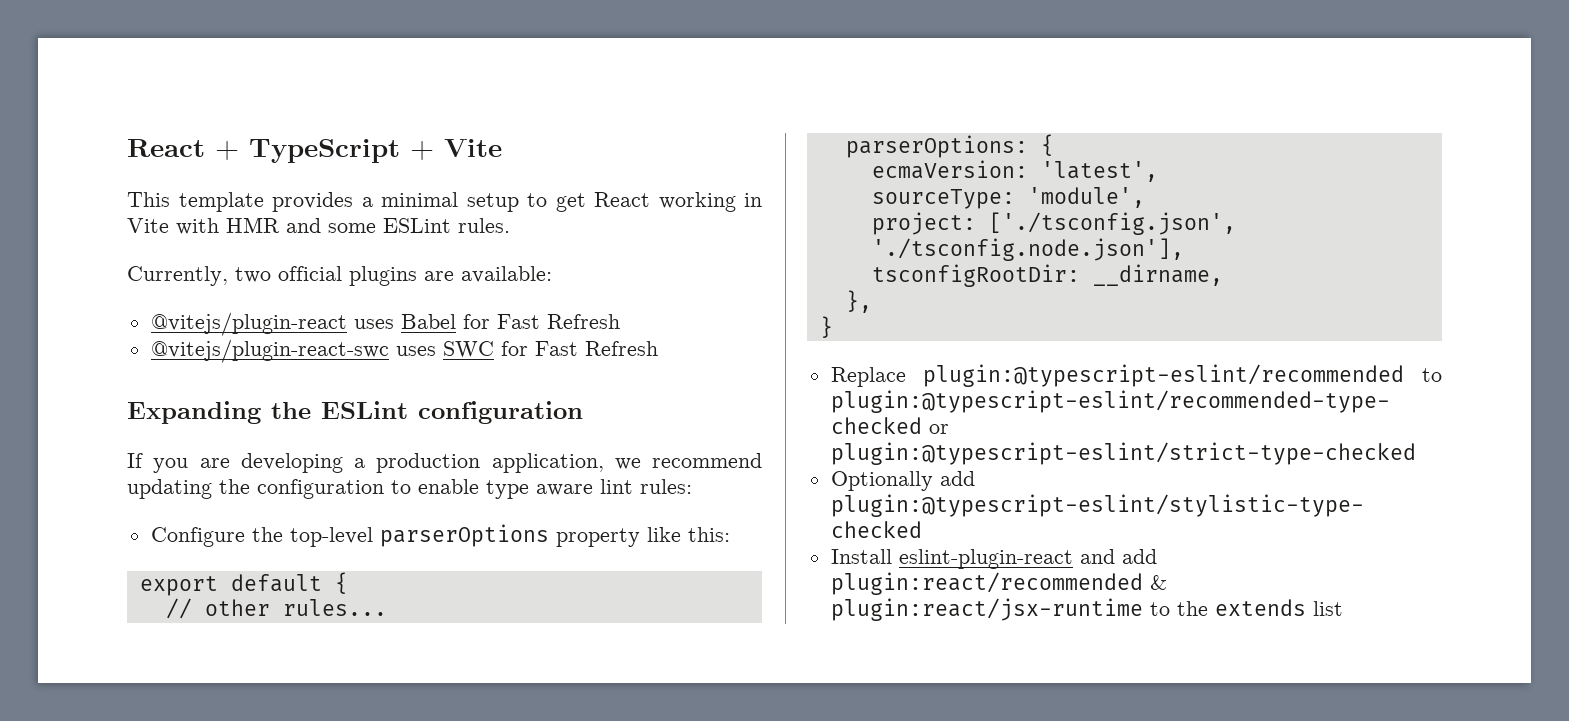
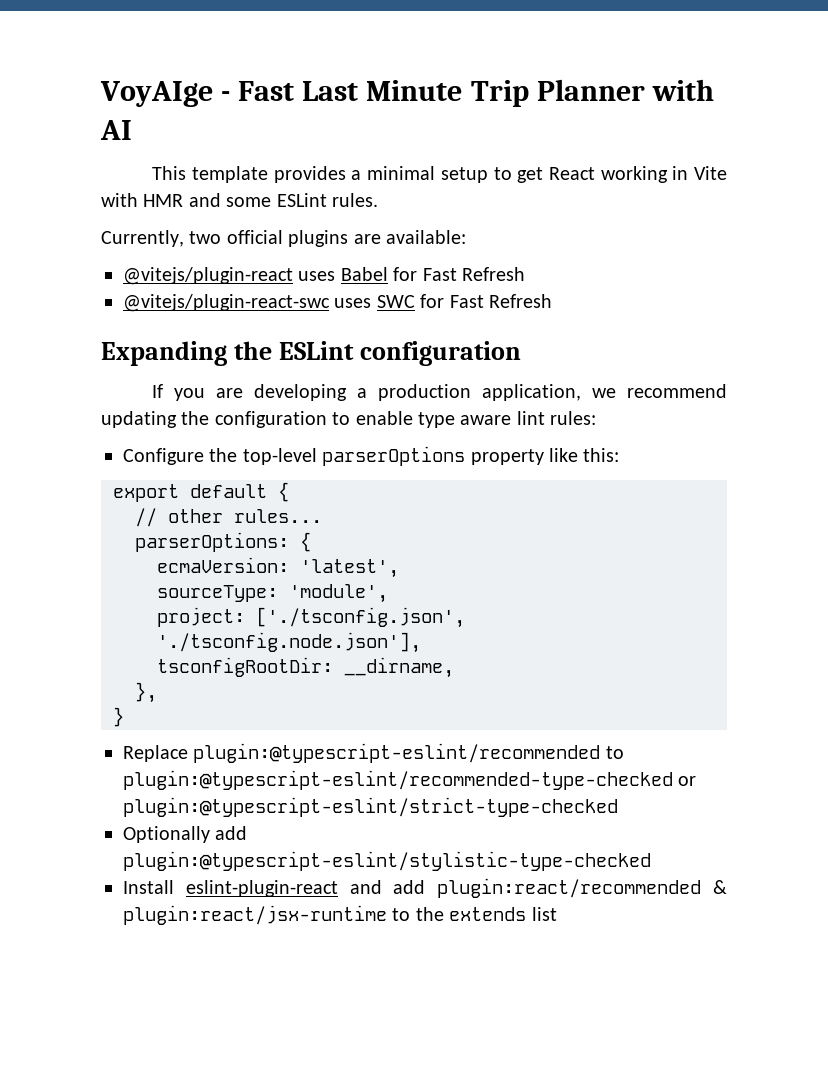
- React + TypeScript + Vite
+ VoyAIge - Fast Last Minute Trip Planner with AI

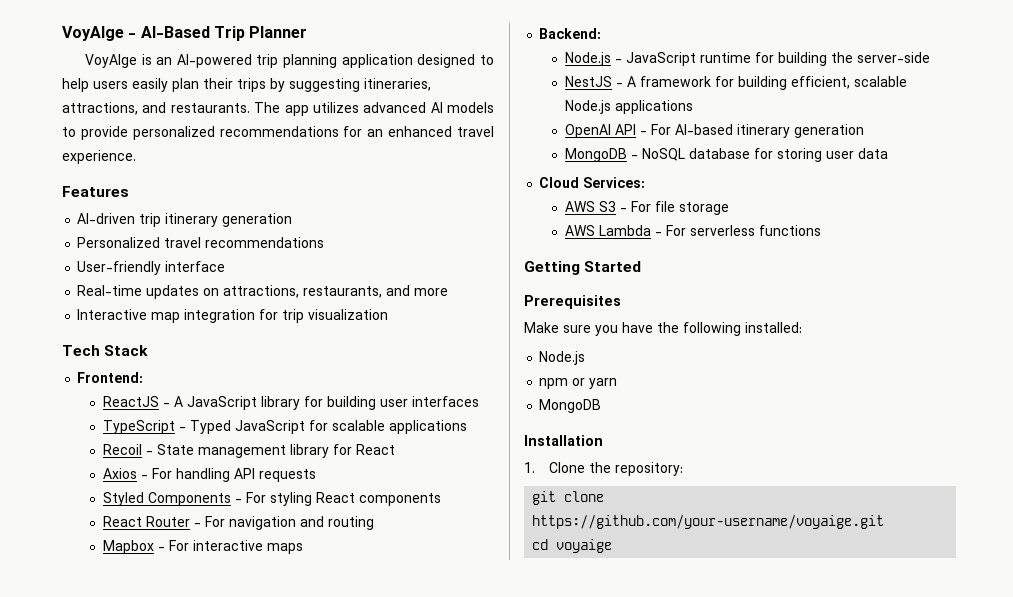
- VoyAIge - Fast Last Minute Trip Planner with AI
- This template provides a minimal setup to get React working in Vite with HMR and some ESLint rules.
- Currently, two official plugins are available:
- @vitejs/plugin-react uses Babel for Fast Refresh
- @vitejs/plugin-react-swc uses SWC for Fast Refresh
- Expanding the ESLint configuration
- If you are developing a production application, we recommend updating the configuration to enable type aware lint rules:
- Configure the top-level parserOptions property like this:
- export default {
- // other rules...
- parserOptions: {
- ecmaVersion: 'latest',
- sourceType: 'module',
- project: ['./tsconfig.json', './tsconfig.node.json'],
- tsconfigRootDir: __dirname,
- },
- }
- Replace plugin:@typescript-eslint/recommended to plugin:@typescript-eslint/recommended-type-checked or plugin:@typescript-eslint/strict-type-checked
- Optionally add plugin:@typescript-eslint/stylistic-type-checked
- Install eslint-plugin-react and add plugin:react/recommended & plugin:react/jsx-runtime to the extends list
+ VoyAIge - AI-Based Trip Planner
+ VoyAIge is an AI-powered trip planning application designed to help users easily plan their trips by suggesting itineraries, attractions, and restaurants. The app utilizes advanced AI models to provide personalized recommendations for an enhanced travel experience.
+ Features
+ AI-driven trip itinerary generation
+ Personalized travel recommendations
+ User-friendly interface
+ Real-time updates on attractions, restaurants, and more
+ Interactive map integration for trip visualization
+ Tech Stack
+ Frontend:
+ ReactJS - A JavaScript library for building user interfaces
+ TypeScript - Typed JavaScript for scalable applications
+ Recoil - State management library for React
+ Axios - For handling API requests
+ Styled Components - For styling React components
+ React Router - For navigation and routing
+ Mapbox - For interactive maps
+ Backend:
+ Node.js - JavaScript runtime for building the server-side
+ NestJS - A framework for building efficient, scalable Node.js applications
+ OpenAI API - For AI-based itinerary generation
+ MongoDB - NoSQL database for storing user data
+ Cloud Services:
+ AWS S3 - For file storage
+ AWS Lambda - For serverless functions
+ Getting Started
+ Prerequisites
+ Make sure you have the following installed:
+ Node.js
+ npm or yarn
+ MongoDB
+ Installation
+ 1. Clone the repository:
+ git clone https://github.com/your-username/voyaige.git
+ cd voyaige

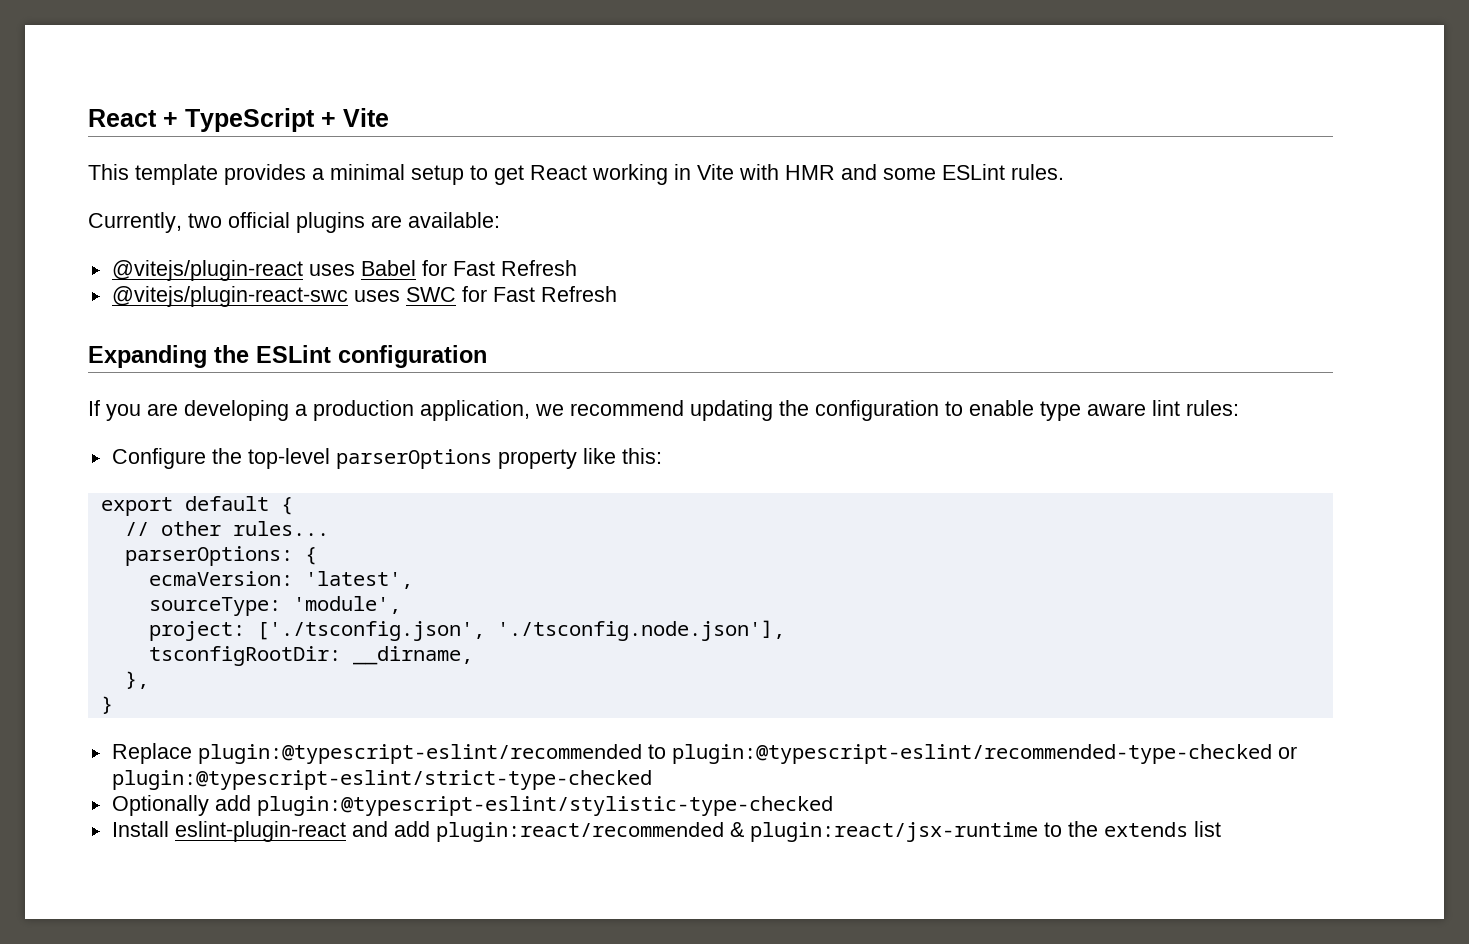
- VoyAIge - AI-Based Trip Planner
- VoyAIge is an AI-powered trip planning application designed to help users easily plan their trips by suggesting itineraries, attractions, and restaurants. The app utilizes advanced AI models to provide personalized recommendations for an enhanced travel experience.
- Features
- AI-driven trip itinerary generation
- Personalized travel recommendations
- User-friendly interface
- Real-time updates on attractions, restaurants, and more
- Interactive map integration for trip visualization
- Tech Stack
- Frontend:
- ReactJS - A JavaScript library for building user interfaces
- TypeScript - Typed JavaScript for scalable applications
- Recoil - State management library for React
- Axios - For handling API requests
- Styled Components - For styling React components
- React Router - For navigation and routing
- Mapbox - For interactive maps
- Backend:
- Node.js - JavaScript runtime for building the server-side
- NestJS - A framework for building efficient, scalable Node.js applications
- OpenAI API - For AI-based itinerary generation
- MongoDB - NoSQL database for storing user data
- Cloud Services:
- AWS S3 - For file storage
- AWS Lambda - For serverless functions
- Getting Started
- Prerequisites
- Make sure you have the following installed:
- Node.js
- npm or yarn
- MongoDB
- Installation
- 1. Clone the repository:
- git clone https://github.com/your-username/voyaige.git
- cd voyaige
+ React + TypeScript + Vite
+ This template provides a minimal setup to get React working in Vite with HMR and some ESLint rules.
+ Currently, two official plugins are available:
+ @vitejs/plugin-react uses Babel for Fast Refresh
+ @vitejs/plugin-react-swc uses SWC for Fast Refresh
+ Expanding the ESLint configuration
+ If you are developing a production application, we recommend updating the configuration to enable type aware lint rules:
+ Configure the top-level parserOptions property like this:
+ export default {
+ // other rules...
+ parserOptions: {
+ ecmaVersion: 'latest',
+ sourceType: 'module',
+ project: ['./tsconfig.json', './tsconfig.node.json'],
+ tsconfigRootDir: __dirname,
+ },
+ }
+ Replace plugin:@typescript-eslint/recommended to plugin:@typescript-eslint/recommended-type-checked or plugin:@typescript-eslint/strict-type-checked
+ Optionally add plugin:@typescript-eslint/stylistic-type-checked
+ Install eslint-plugin-react and add plugin:react/recommended & plugin:react/jsx-runtime to the extends list

